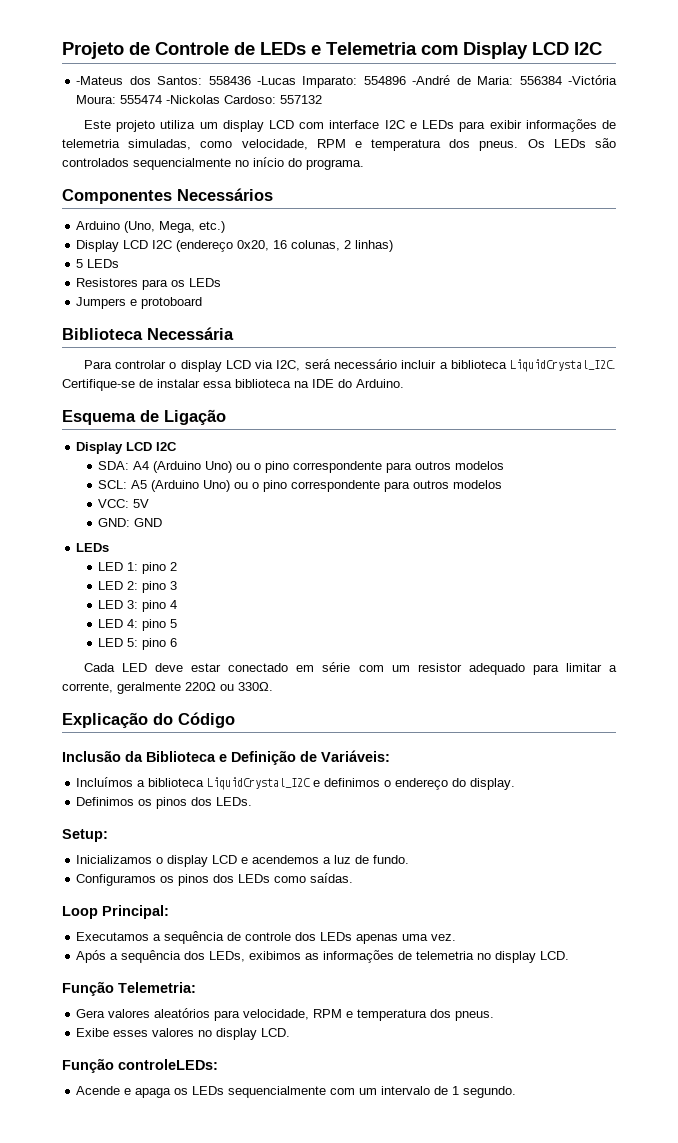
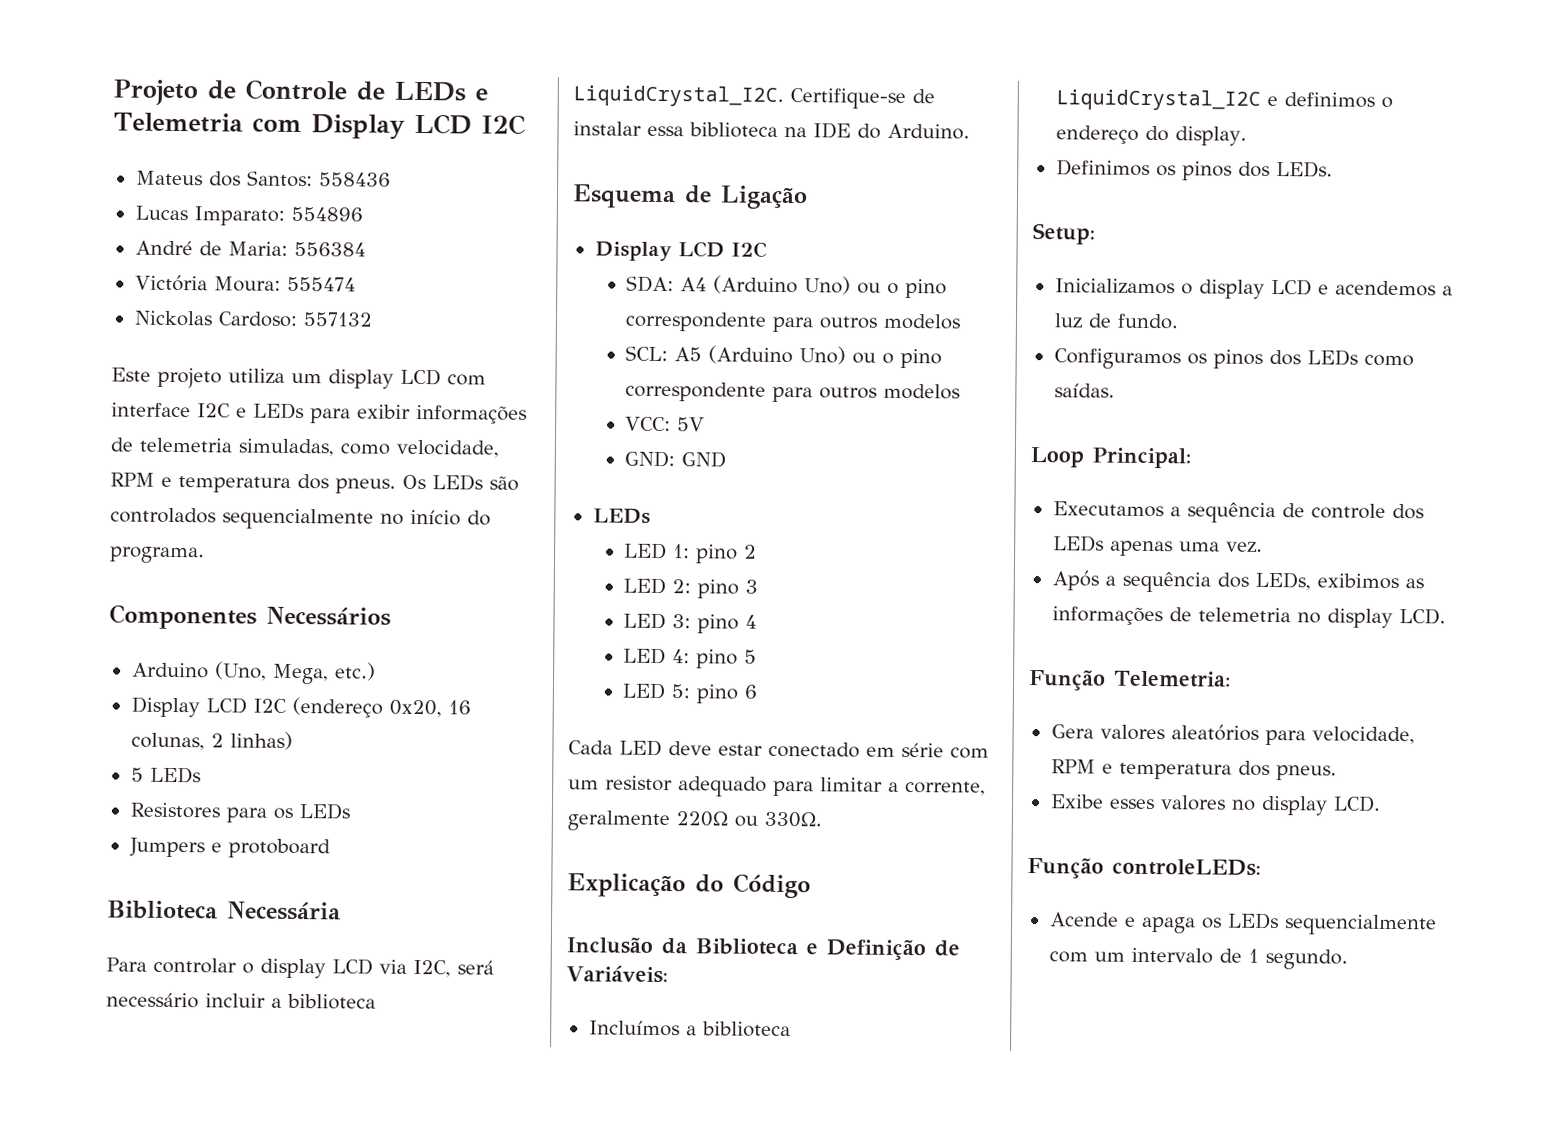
- -Mateus dos Santos: 558436 -Lucas Imparato: 554896 -André de Maria: 556384 -Victória Moura: 555474 -Nickolas Cardoso: 557132
+ Mateus dos Santos: 558436
+ Lucas Imparato: 554896
+ André de Maria: 556384
+ Victória Moura: 555474
+ Nickolas Cardoso: 557132

